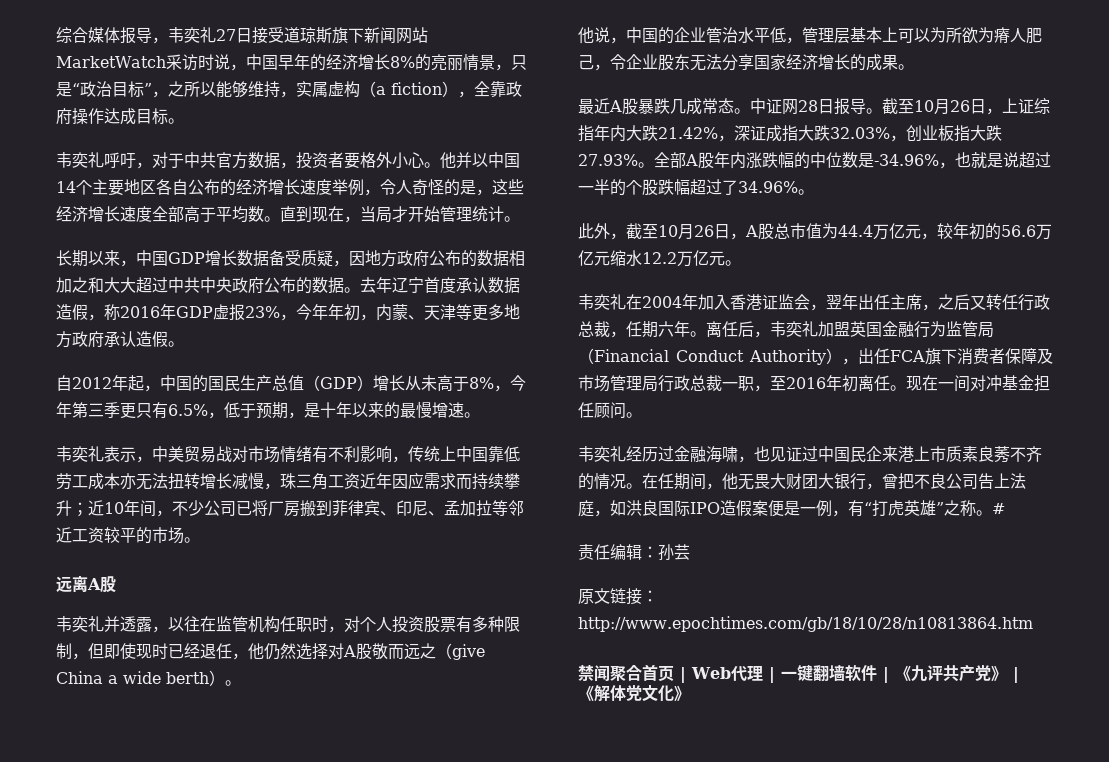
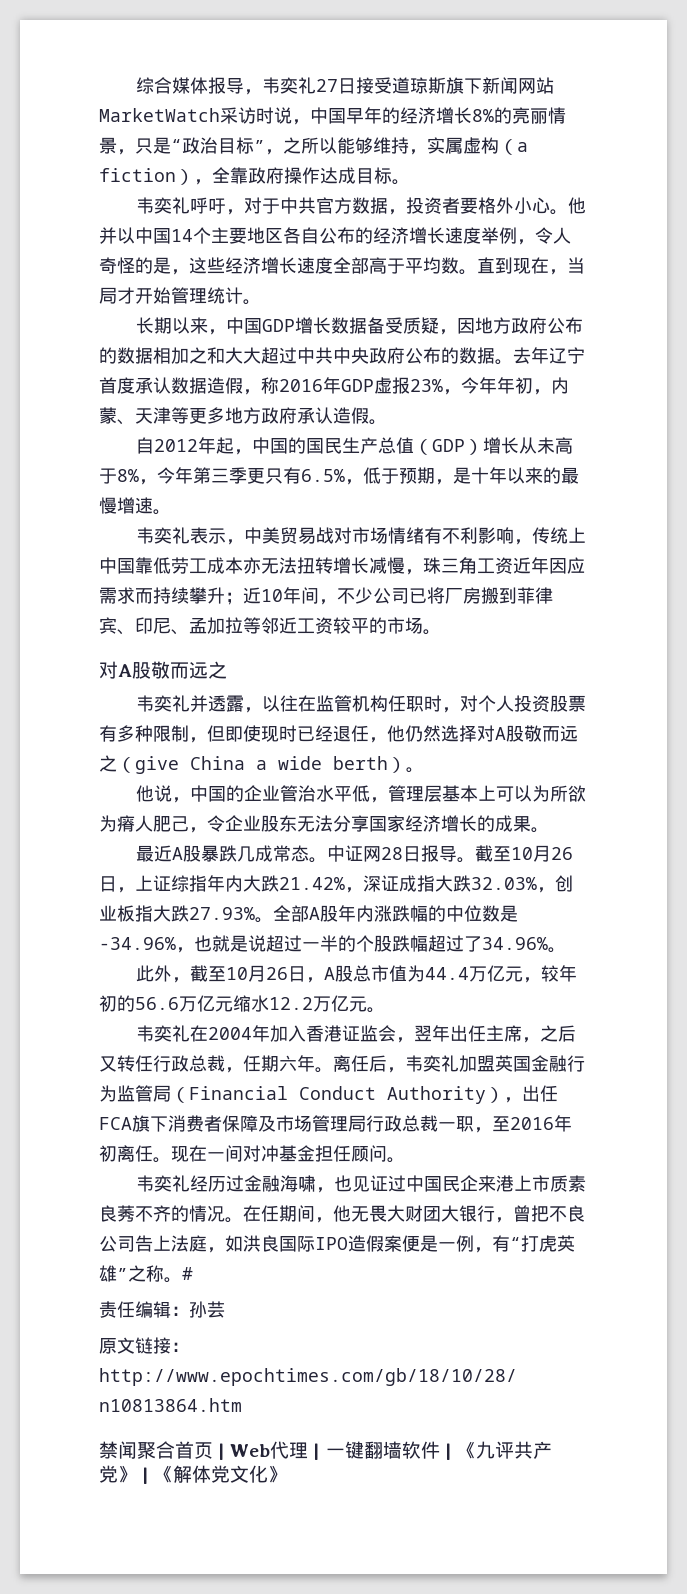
  韦奕礼表示，中美贸易战对市场情绪有不利影响，传统上中国靠低劳工成本亦无法扭转增长减慢，珠三角工资近年因应需求而持续攀升；近10年间，不少公司已将厂房搬到菲律宾、印尼、孟加拉等邻近工资较平的市场。
- 远离A股
+ 对A股敬而远之

